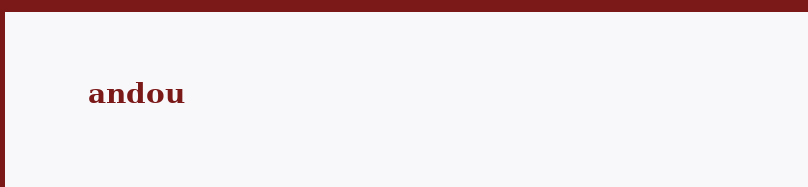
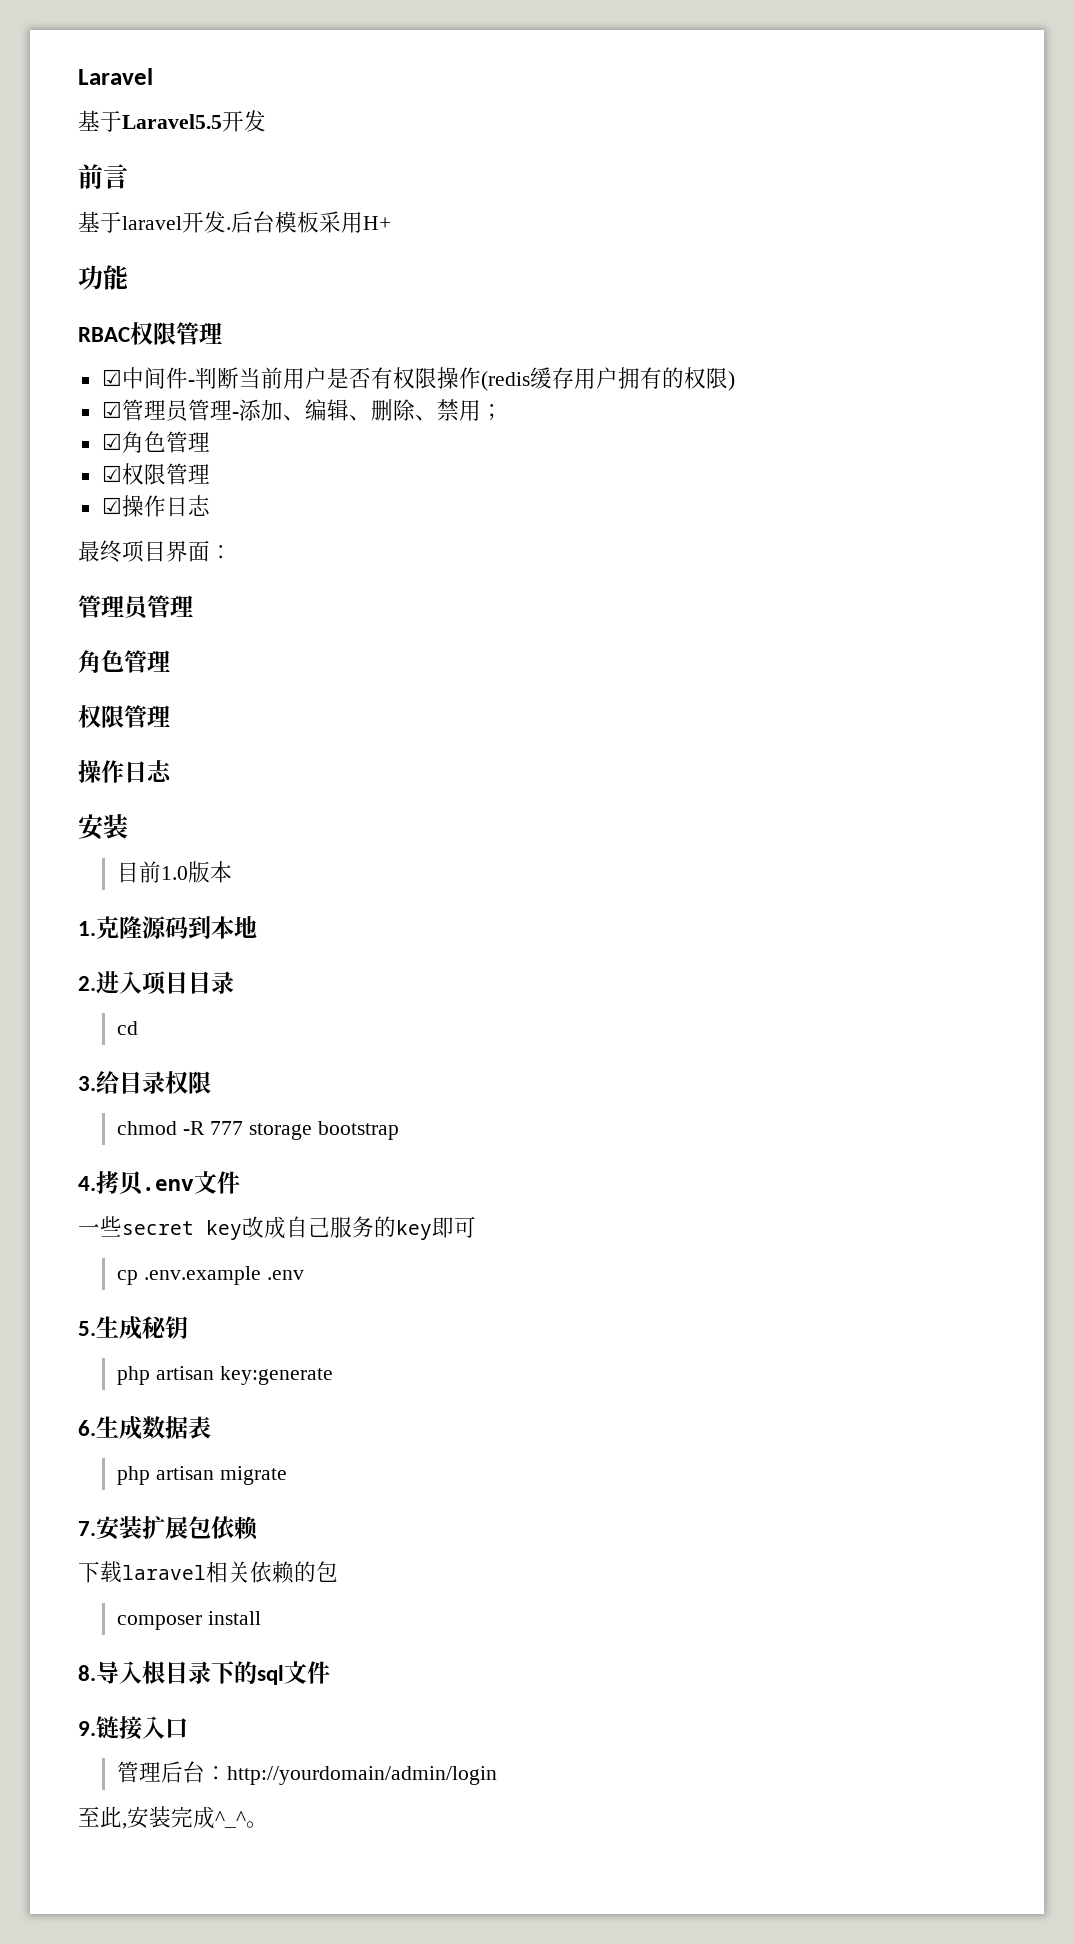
- andou
+ Laravel
+ 基于Laravel5.5开发
+ 前言
+ 基于laravel开发.后台模板采用H+
+ 功能
+ RBAC权限管理
+ ☑中间件-判断当前用户是否有权限操作(redis缓存用户拥有的权限)
+ ☑管理员管理-添加、编辑、删除、禁用；
+ ☑角色管理
+ ☑权限管理
+ ☑操作日志
+ 最终项目界面：
+ 管理员管理
+ 角色管理
+ 权限管理
+ 操作日志
+ 安装
+ 目前1.0版本
+ 1.克隆源码到本地
+ 2.进入项目目录
+ cd
+ 3.给目录权限
+ chmod -R 777 storage bootstrap
+ 4.拷贝.env文件
+ 一些secret key改成自己服务的key即可
+ cp .env.example .env
+ 5.生成秘钥
+ php artisan key:generate
+ 6.生成数据表
+ php artisan migrate
+ 7.安装扩展包依赖
+ 下载laravel相关依赖的包
+ composer install
+ 8.导入根目录下的sql文件
+ 9.链接入口
+ 管理后台：http://yourdomain/admin/login
+ 至此,安装完成^_^。

